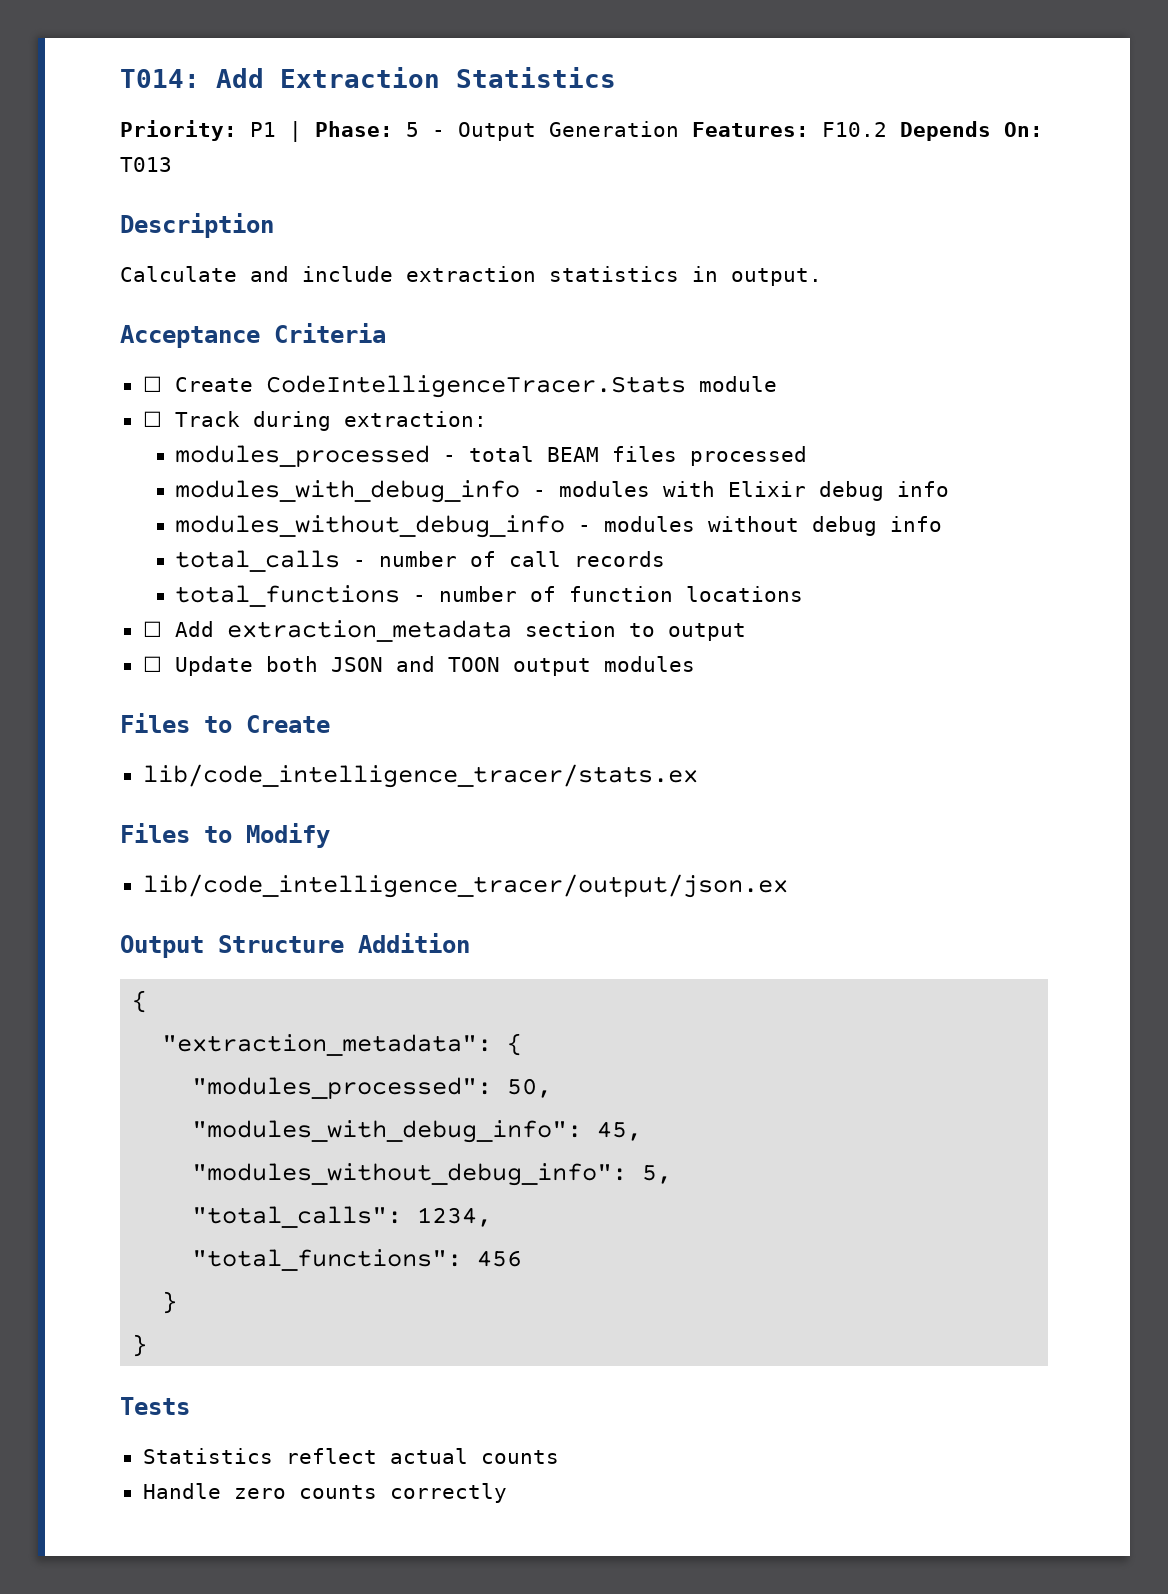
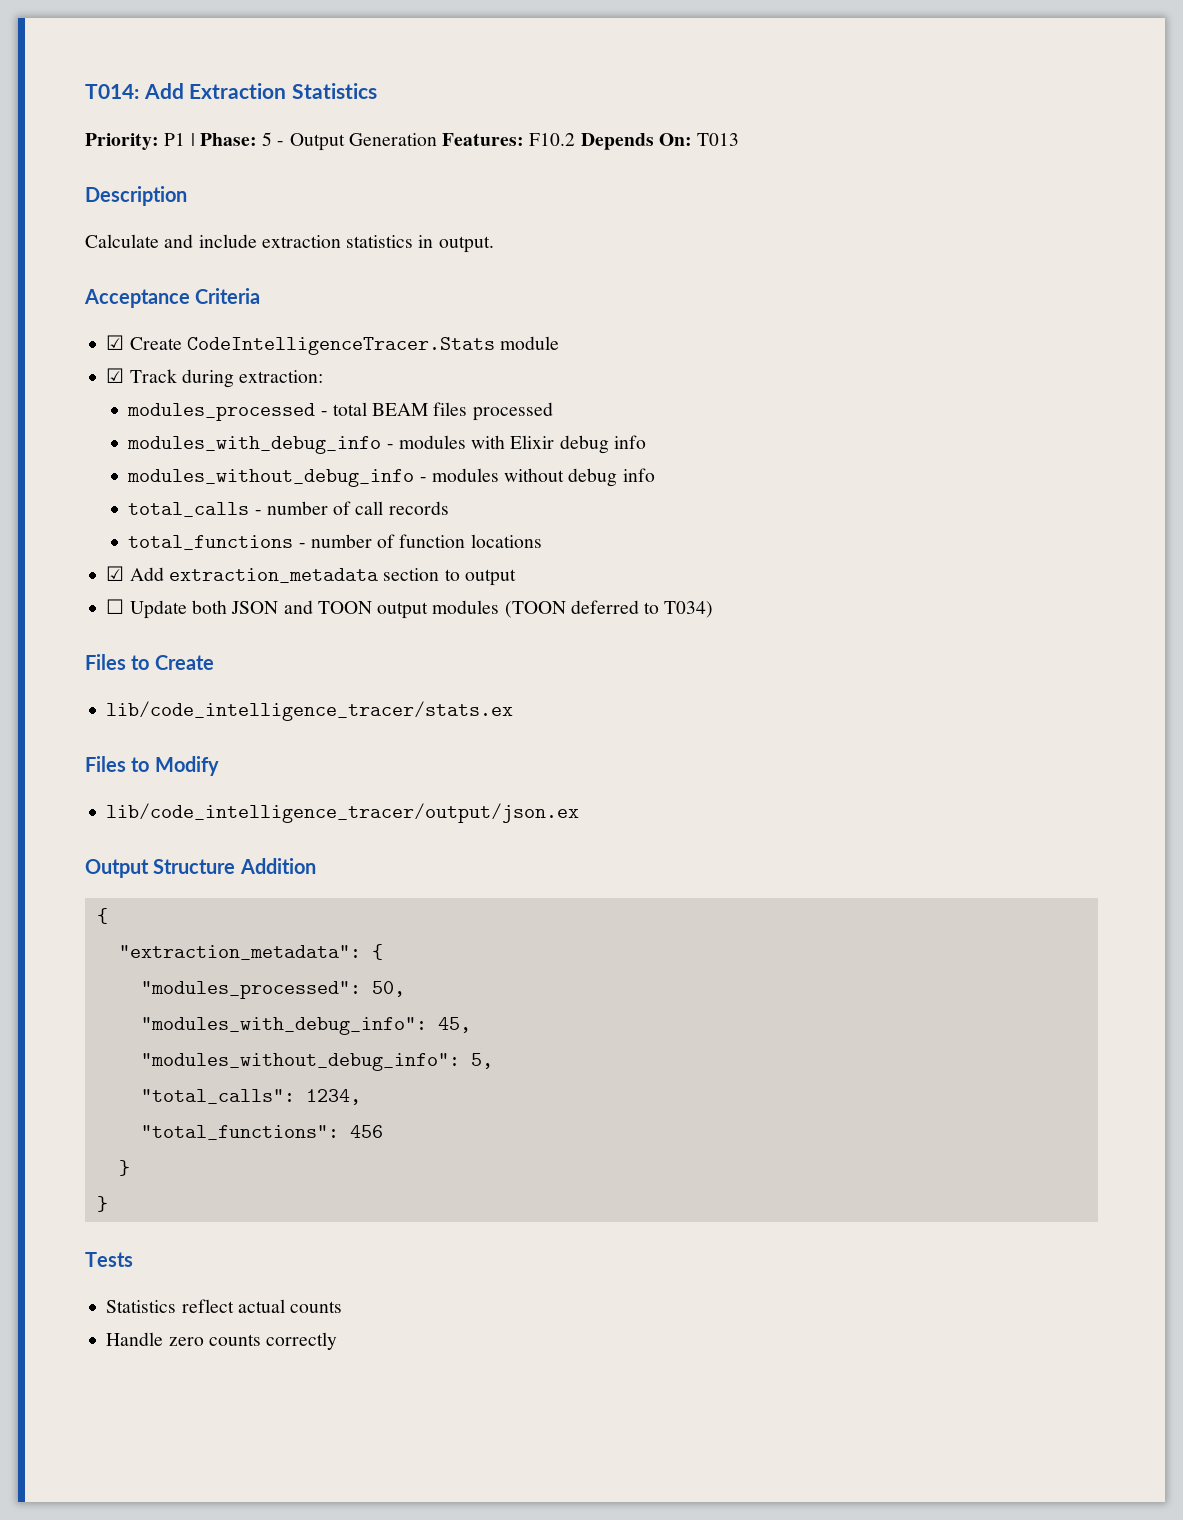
- ☐ Create CodeIntelligenceTracer.Stats module
+ ☑ Create CodeIntelligenceTracer.Stats module
- ☐ Track during extraction:
+ ☑ Track during extraction:
- ☐ Add extraction_metadata section to output
+ ☑ Add extraction_metadata section to output
- ☐ Update both JSON and TOON output modules
+ ☐ Update both JSON and TOON output modules (TOON deferred to T034)

